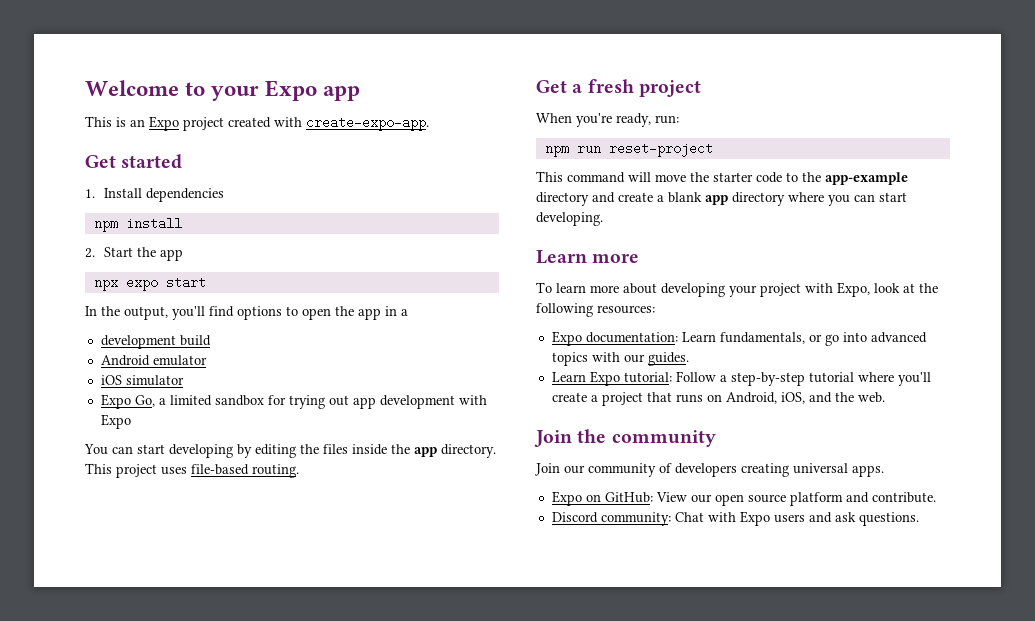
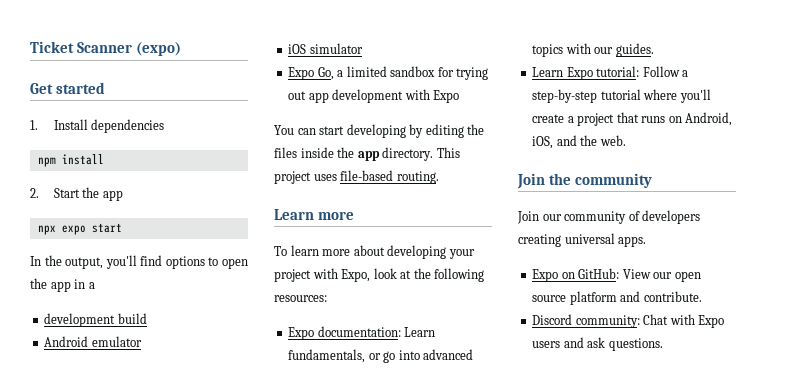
- Welcome to your Expo app
- This is an Expo project created with create-expo-app.
+ Ticket Scanner (expo)
- Get a fresh project
- When you're ready, run:
- npm run reset-project
- This command will move the starter code to the app-example directory and create a blank app directory where you can start developing.

